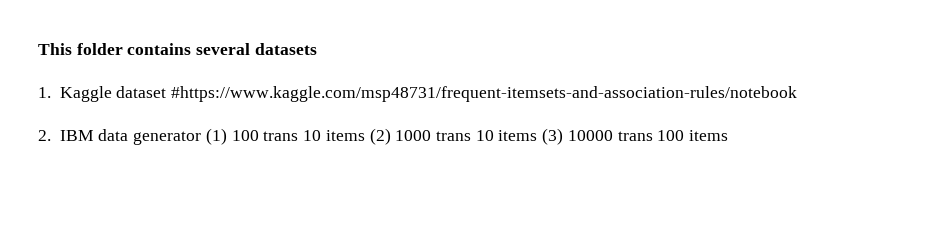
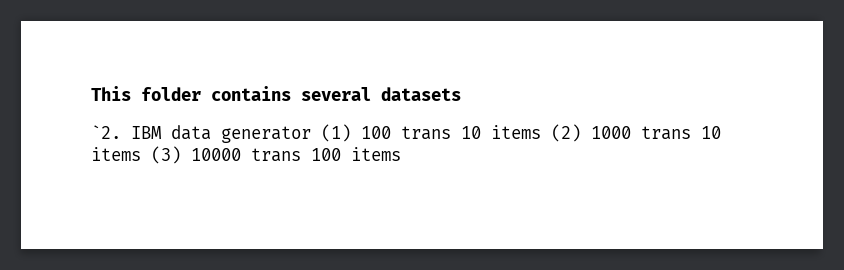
- 1. Kaggle dataset #https://www.kaggle.com/msp48731/frequent-itemsets-and-association-rules/notebook
- 2. IBM data generator (1) 100 trans 10 items (2) 1000 trans 10 items (3) 10000 trans 100 items
+ `2. IBM data generator (1) 100 trans 10 items (2) 1000 trans 10 items (3) 10000 trans 100 items

